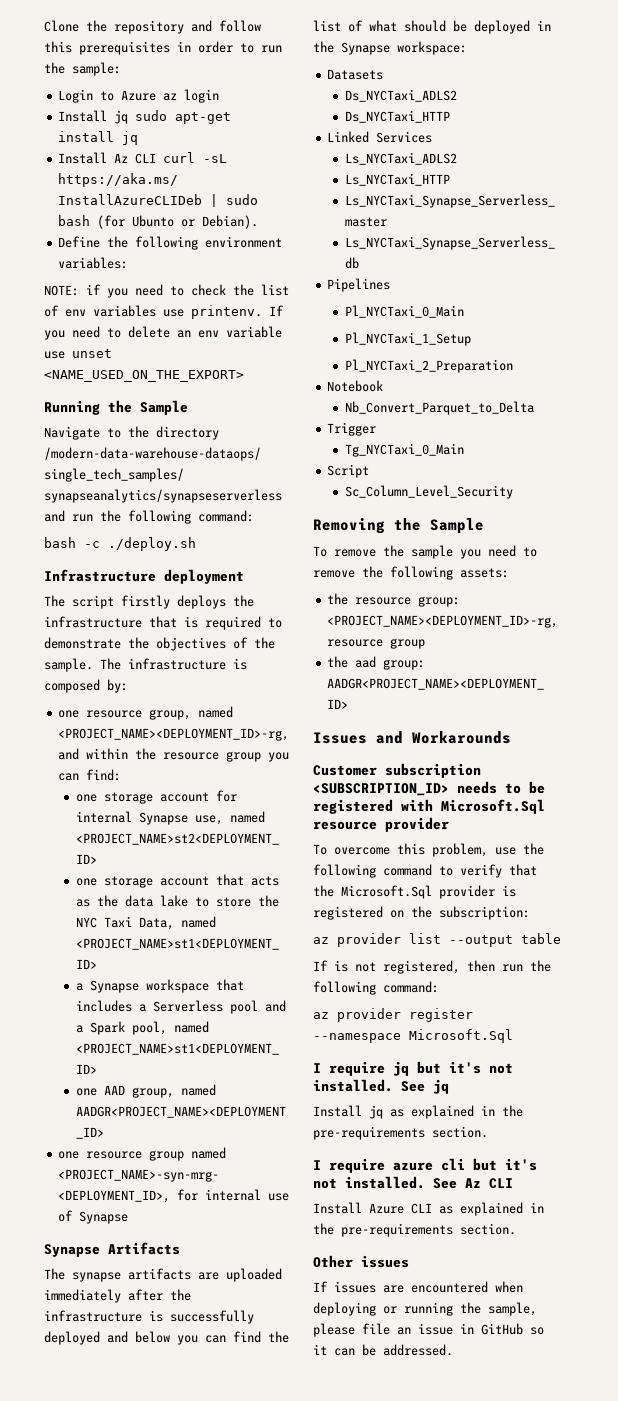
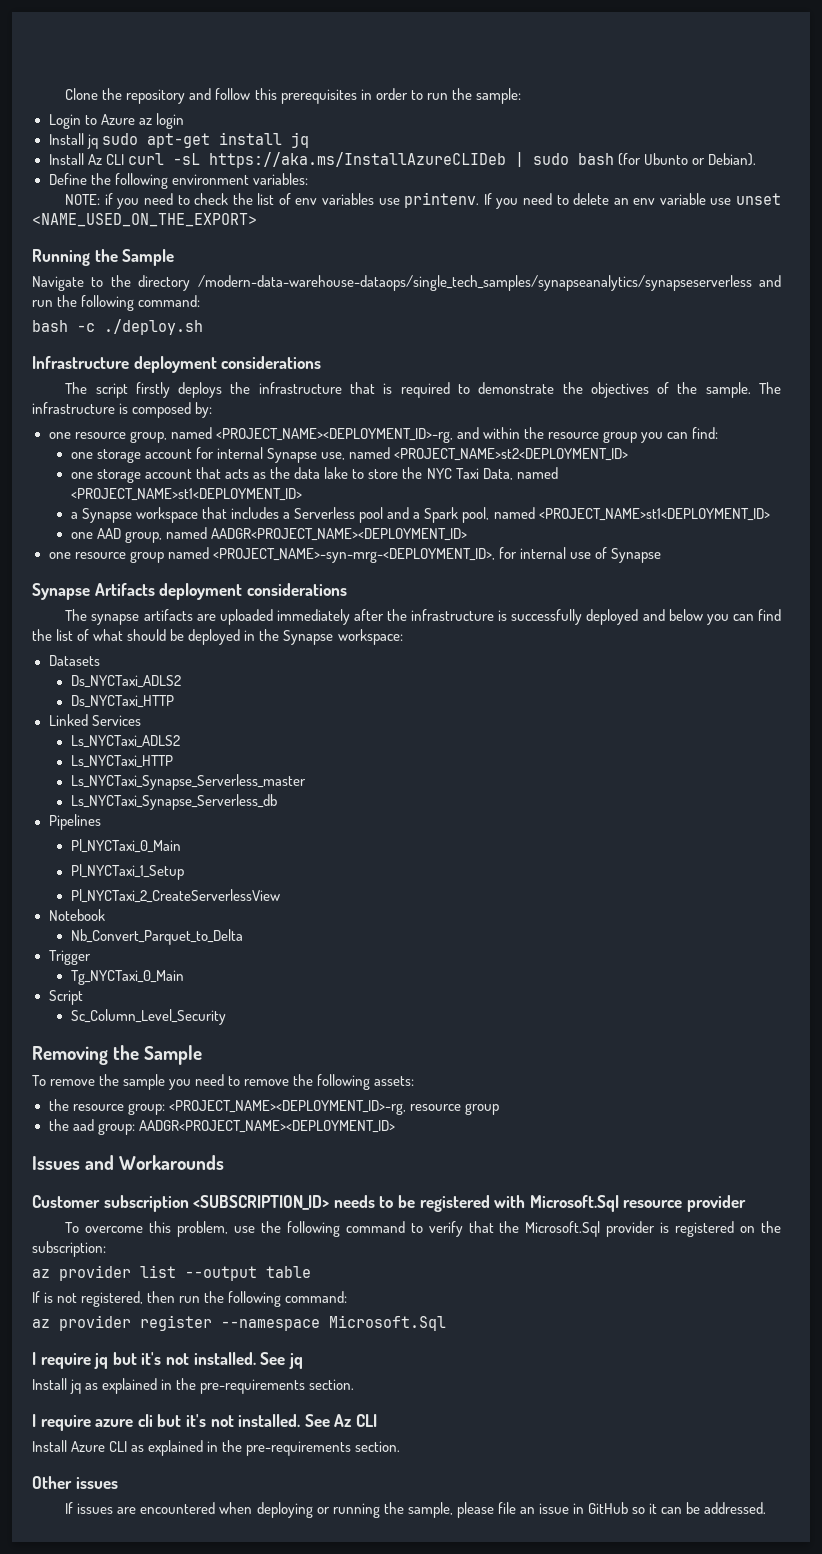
- Infrastructure deployment
+ Infrastructure deployment considerations
- Synapse Artifacts
+ Synapse Artifacts deployment considerations
- Pl_NYCTaxi_2_Preparation
+ Pl_NYCTaxi_2_CreateServerlessView

